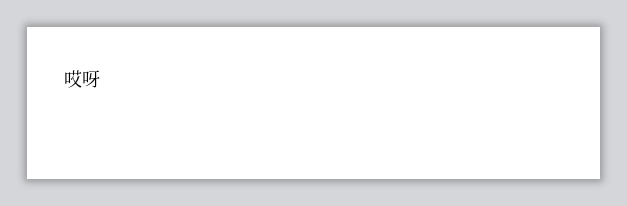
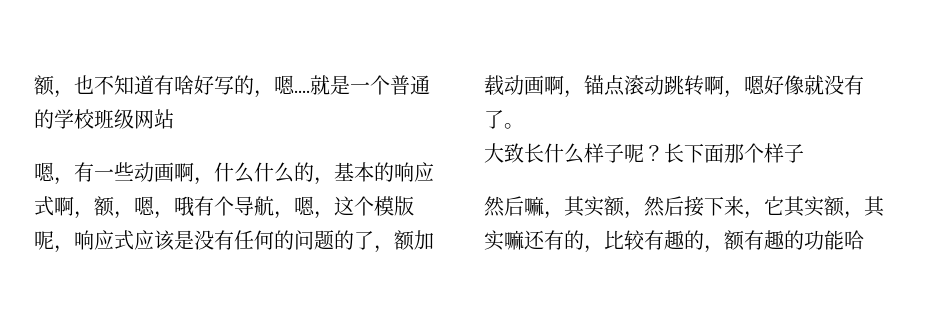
- 哎呀
+ 额，也不知道有啥好写的，嗯....就是一个普通的学校班级网站
+ 嗯，有一些动画啊，什么什么的，基本的响应式啊，额，嗯，哦有个导航，嗯，这个模版呢，响应式应该是没有任何的问题的了，额加载动画啊，锚点滚动跳转啊，嗯好像就没有了。
+ 大致长什么样子呢？长下面那个样子
+ 然后嘛，其实额，然后接下来，它其实额，其实嘛还有的，比较有趣的，额有趣的功能哈

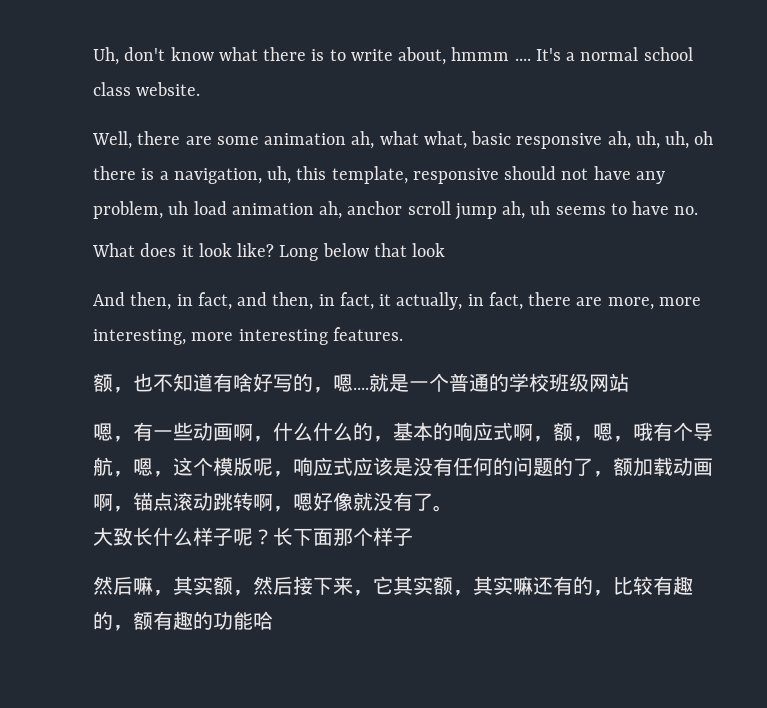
+ Uh, don't know what there is to write about, hmmm .... It's a normal school class website.
+ Well, there are some animation ah, what what, basic responsive ah, uh, uh, oh there is a navigation, uh, this template, responsive should not have any problem, uh load animation ah, anchor scroll jump ah, uh seems to have no.
+ What does it look like? Long below that look
+ And then, in fact, and then, in fact, it actually, in fact, there are more, more interesting, more interesting features.

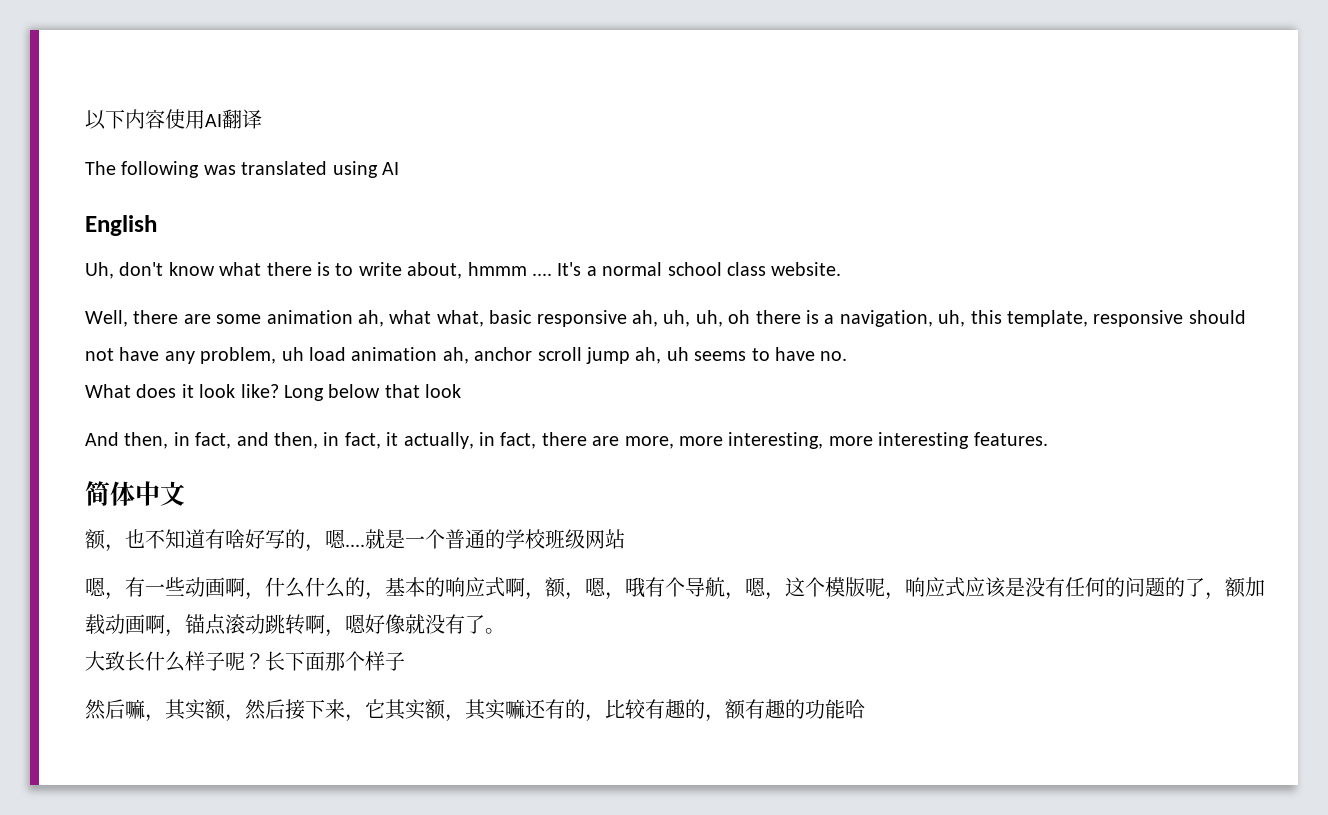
+ 以下内容使用AI翻译
+ The following was translated using AI
+ English
+ 简体中文

